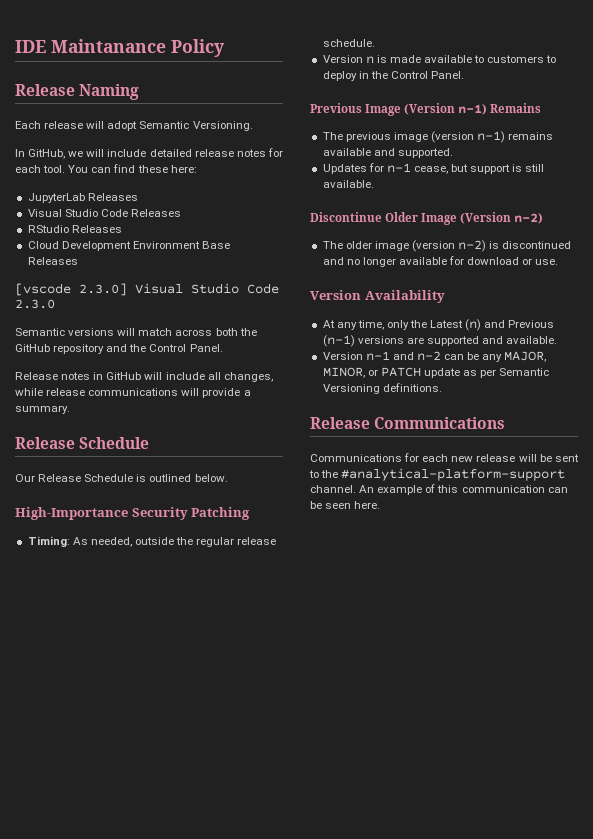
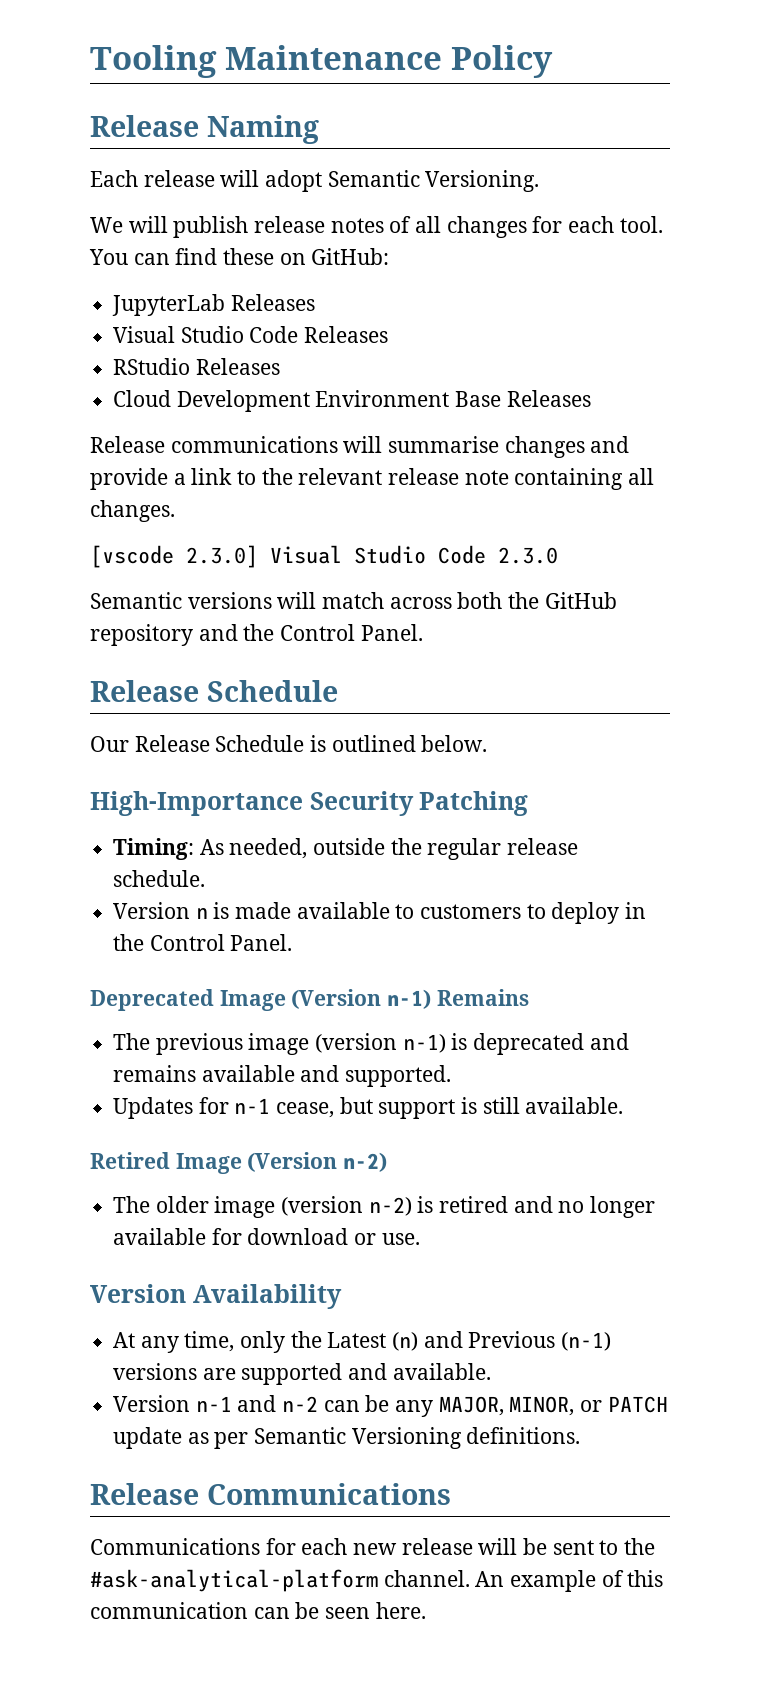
- IDE Maintanance Policy
+ Tooling Maintenance Policy
- In GitHub, we will include detailed release notes for each tool.
+ We will publish release notes of all changes for each tool.
- You can find these here:
+ You can find these on GitHub:
+ Release communications will summarise changes and provide a link to the relevant release note containing all changes.
- Release notes in GitHub will include all changes, while release communications will provide a summary.
- Previous Image (Version n-1) Remains
+ Deprecated Image (Version n-1) Remains
- The previous image (version n-1) remains available and supported.
+ The previous image (version n-1) is deprecated and remains available and supported.
- Discontinue Older Image (Version n-2)
+ Retired Image (Version n-2)
- The older image (version n-2) is discontinued and no longer available for download or use.
+ The older image (version n-2) is retired and no longer available for download or use.
- Communications for each new release will be sent to the #analytical-platform-support channel.
+ Communications for each new release will be sent to the #ask-analytical-platform channel.

